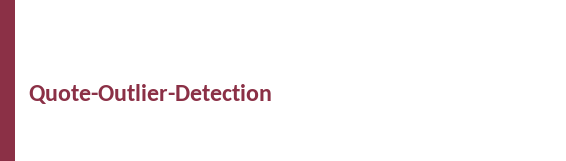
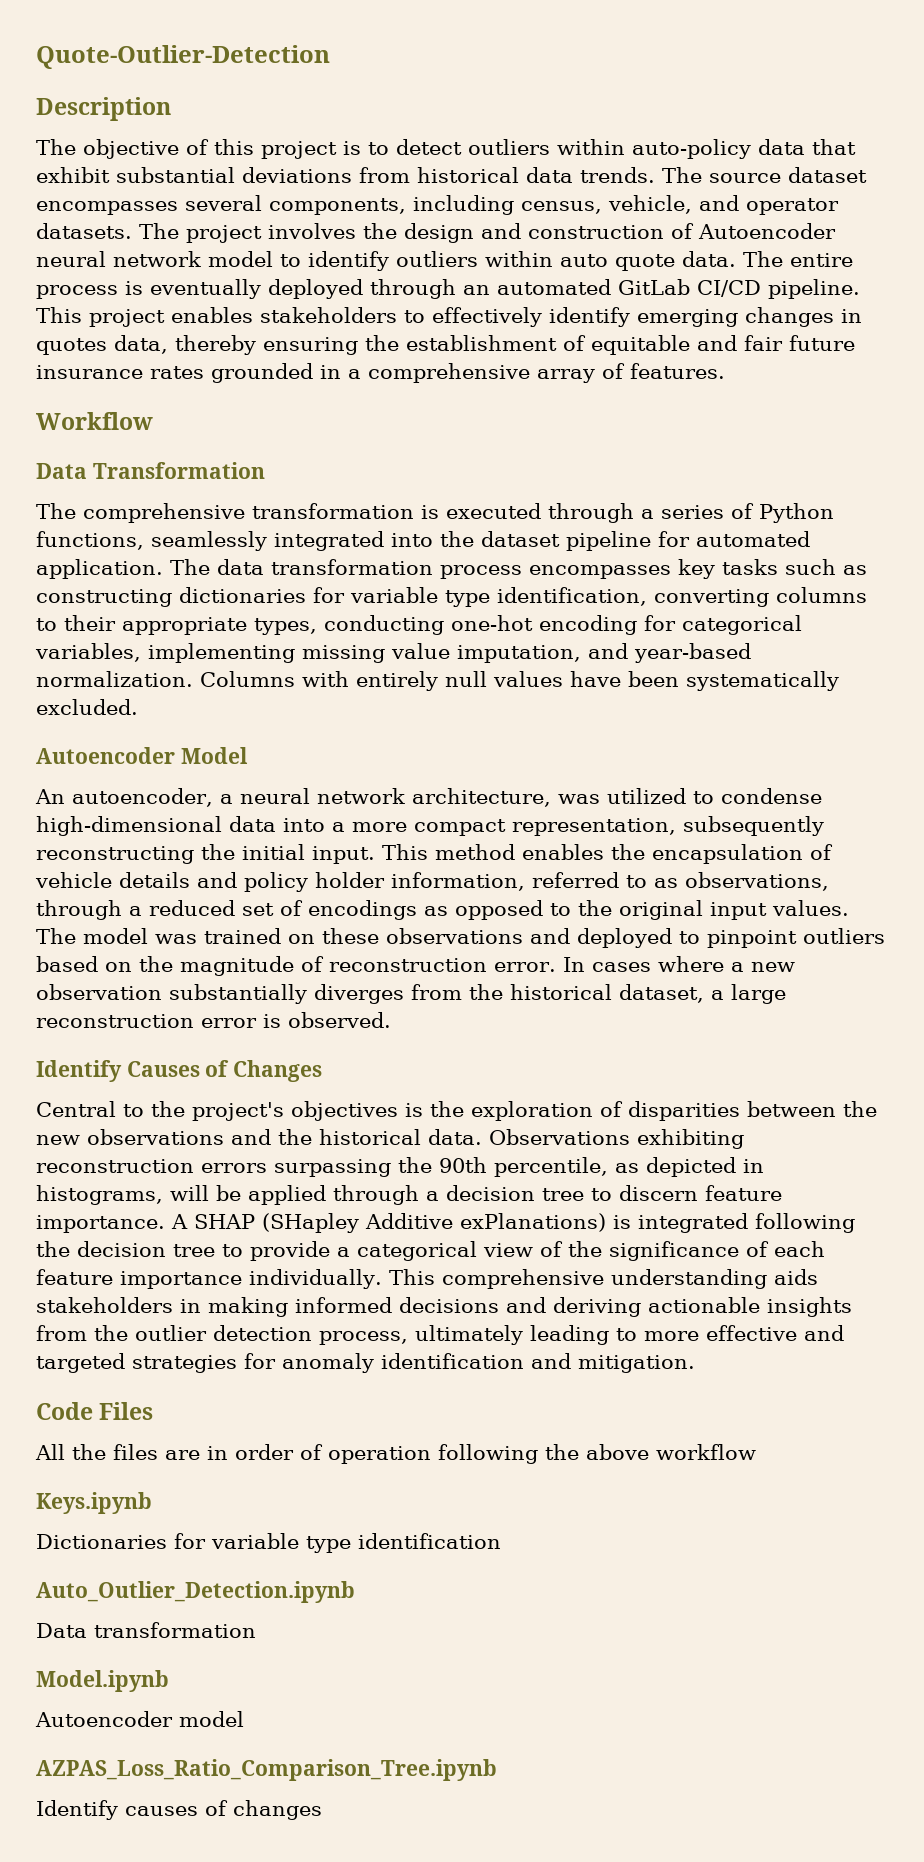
+ Description
+ The objective of this project is to detect outliers within auto-policy data that exhibit substantial deviations from historical data trends. The source dataset encompasses several components, including census, vehicle, and operator datasets. The project involves the design and construction of Autoencoder neural network model to identify outliers within auto quote data. The entire process is eventually deployed through an automated GitLab CI/CD pipeline. This project enables stakeholders to effectively identify emerging changes in quotes data, thereby ensuring the establishment of equitable and fair future insurance rates grounded in a comprehensive array of features.
+ Workflow
+ Data Transformation
+ The comprehensive transformation is executed through a series of Python functions, seamlessly integrated into the dataset pipeline for automated application. The data transformation process encompasses key tasks such as constructing dictionaries for variable type identification, converting columns to their appropriate types, conducting one-hot encoding for categorical variables, implementing missing value imputation, and year-based normalization. Columns with entirely null values have been systematically excluded.
+ Autoencoder Model
+ An autoencoder, a neural network architecture, was utilized to condense high-dimensional data into a more compact representation, subsequently reconstructing the initial input. This method enables the encapsulation of vehicle details and policy holder information, referred to as observations, through a reduced set of encodings as opposed to the original input values. The model was trained on these observations and deployed to pinpoint outliers based on the magnitude of reconstruction error. In cases where a new observation substantially diverges from the historical dataset, a large reconstruction error is observed.
+ Identify Causes of Changes
+ Central to the project's objectives is the exploration of disparities between the new observations and the historical data. Observations exhibiting reconstruction errors surpassing the 90th percentile, as depicted in histograms, will be applied through a decision tree to discern feature importance. A SHAP (SHapley Additive exPlanations) is integrated following the decision tree to provide a categorical view of the significance of each feature importance individually. This comprehensive understanding aids stakeholders in making informed decisions and deriving actionable insights from the outlier detection process, ultimately leading to more effective and targeted strategies for anomaly identification and mitigation.
+ Code Files
+ All the files are in order of operation following the above workflow
+ Keys.ipynb
+ Dictionaries for variable type identification
+ Auto_Outlier_Detection.ipynb
+ Data transformation
+ Model.ipynb
+ Autoencoder model
+ AZPAS_Loss_Ratio_Comparison_Tree.ipynb
+ Identify causes of changes

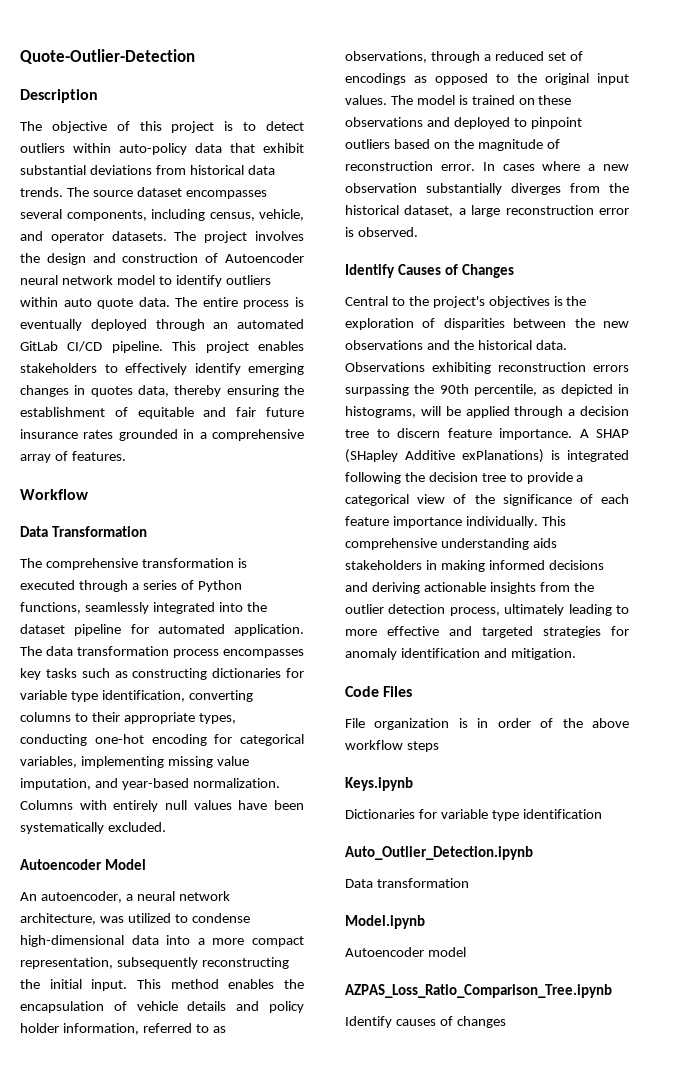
- The model was trained on these observations and deployed to pinpoint outliers based on the magnitude of reconstruction error.
+ The model is trained on these observations and deployed to pinpoint outliers based on the magnitude of reconstruction error.
- All the files are in order of operation following the above workflow
+ File organization is in order of the above workflow steps

